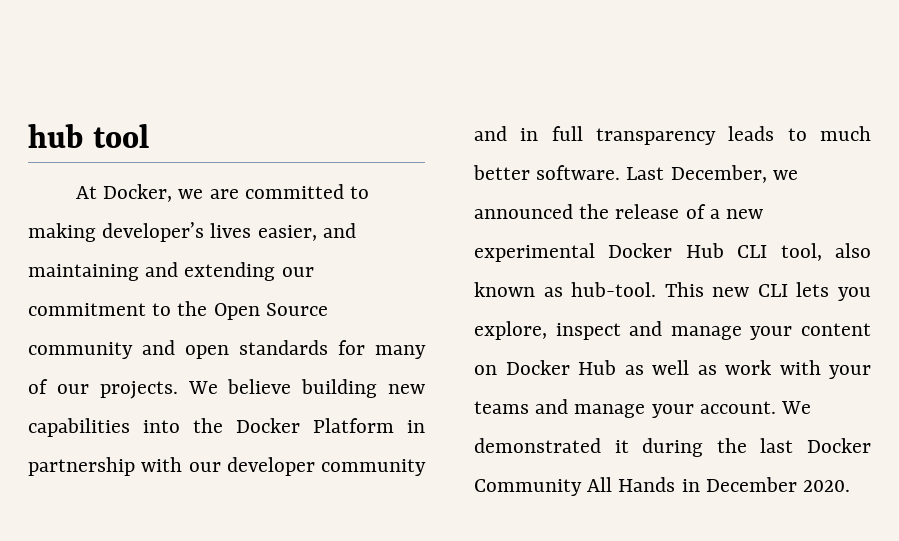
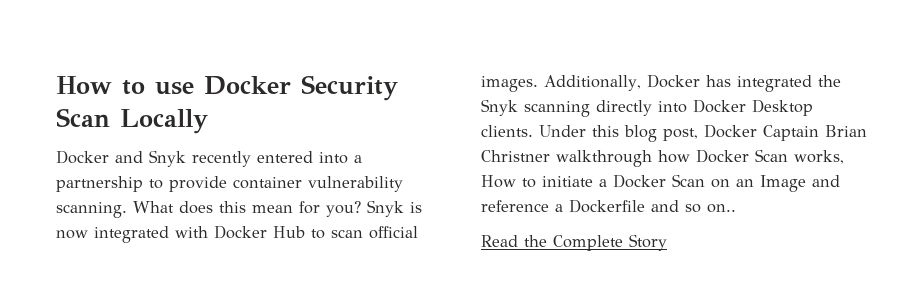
- hub tool
- At Docker, we are committed to making developer’s lives easier, and maintaining and extending our commitment to the Open Source community and open standards for many of our projects. We believe building new capabilities into the Docker Platform in partnership with our developer community and in full transparency leads to much better software. Last December, we announced the release of a new experimental Docker Hub CLI tool, also known as hub-tool. This new CLI lets you explore, inspect and manage your content on Docker Hub as well as work with your teams and manage your account. We demonstrated it during the last Docker Community All Hands in December 2020.
+ How to use Docker Security Scan Locally
+ Docker and Snyk recently entered into a partnership to provide container vulnerability scanning. What does this mean for you? Snyk is now integrated with Docker Hub to scan official images. Additionally, Docker has integrated the Snyk scanning directly into Docker Desktop clients. Under this blog post, Docker Captain Brian Christner walkthrough how Docker Scan works, How to initiate a Docker Scan on an Image and reference a Dockerfile and so on..
+ Read the Complete Story

